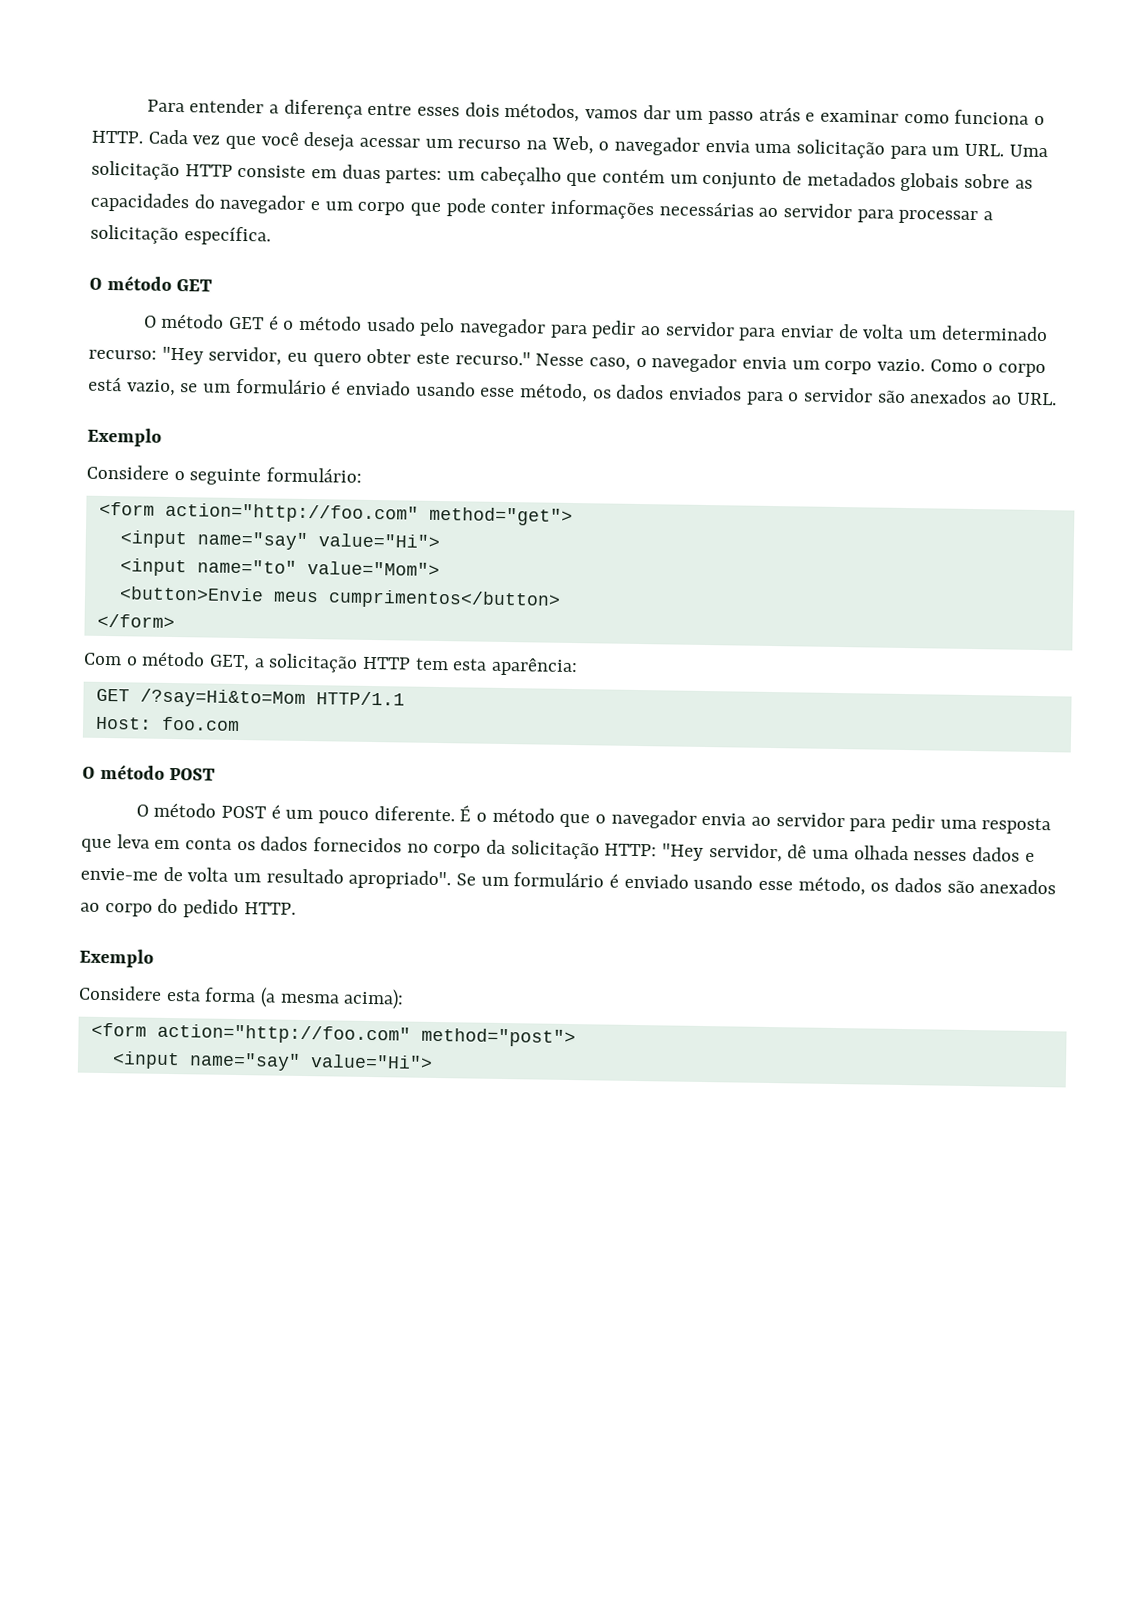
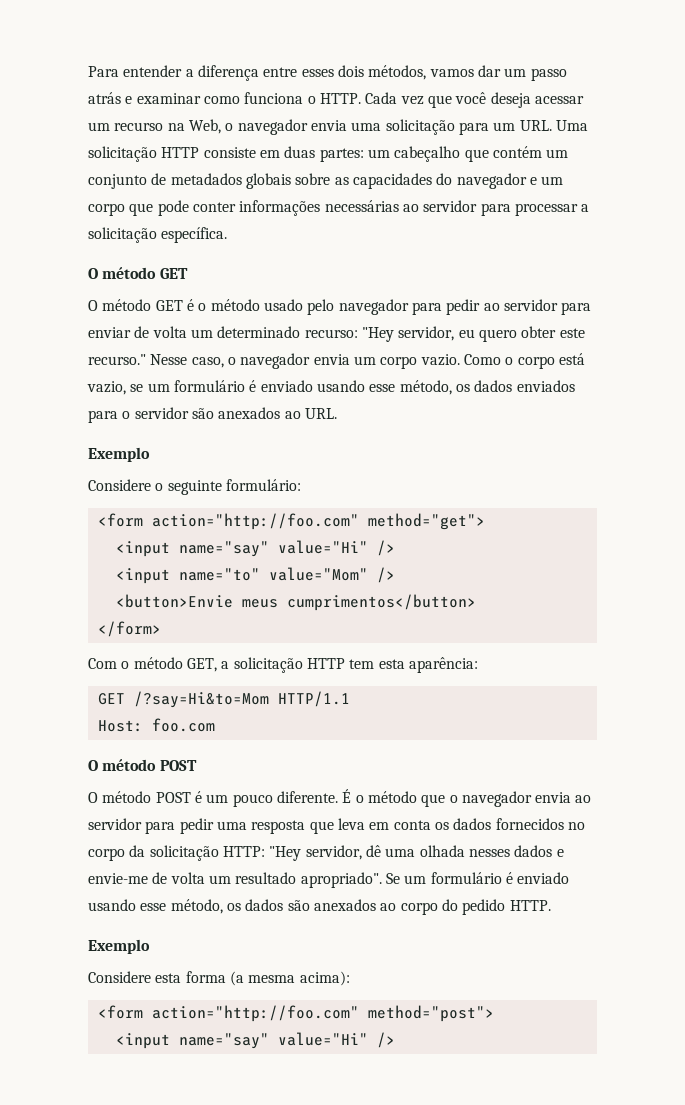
  <form action="http://foo.com" method="get">
- <input name="say" value="Hi">
+ <input name="say" value="Hi" />
- <input name="to" value="Mom">
+ <input name="to" value="Mom" />
  <form action="http://foo.com" method="post">
- <input name="say" value="Hi">
+ <input name="say" value="Hi" />

